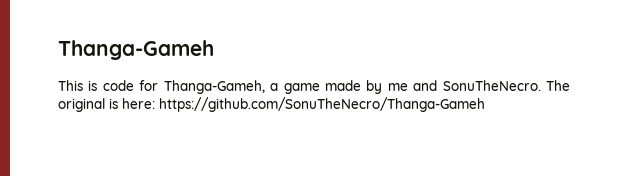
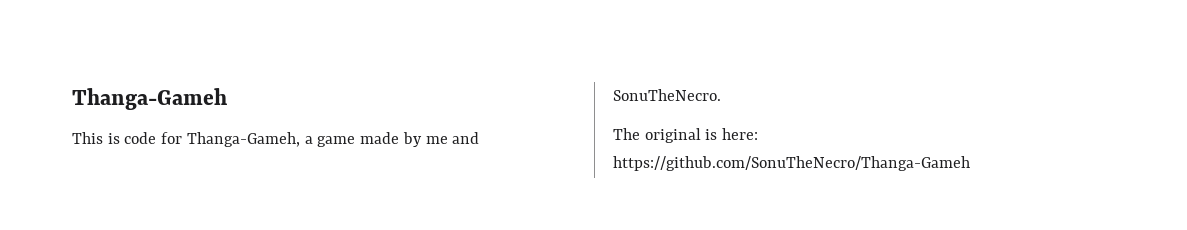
- This is code for Thanga-Gameh, a game made by me and SonuTheNecro. The original is here: https://github.com/SonuTheNecro/Thanga-Gameh
+ This is code for Thanga-Gameh, a game made by me and SonuTheNecro.
+ The original is here: https://github.com/SonuTheNecro/Thanga-Gameh

